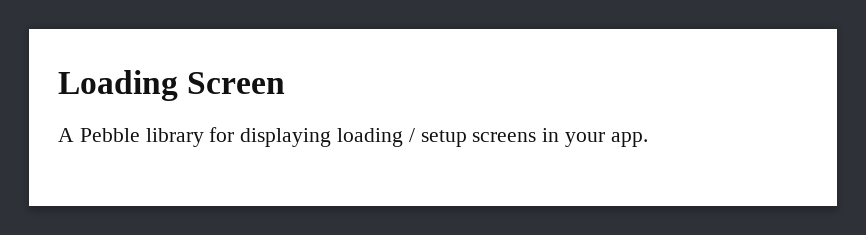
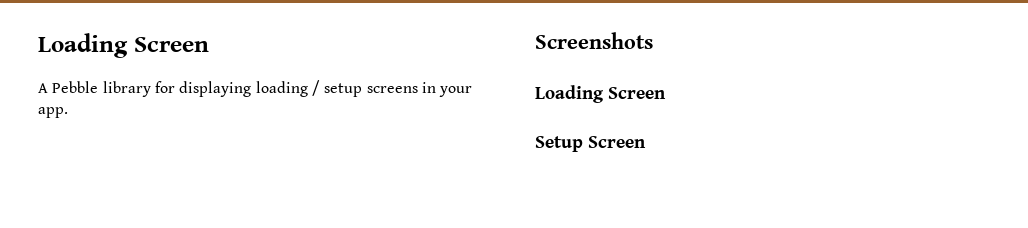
+ Screenshots
+ Loading Screen
+ Setup Screen

